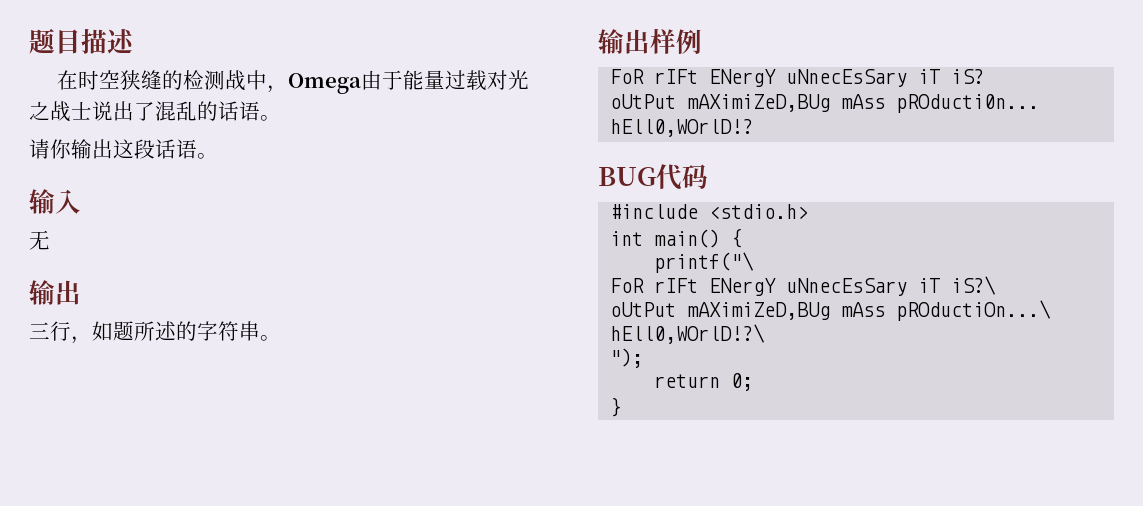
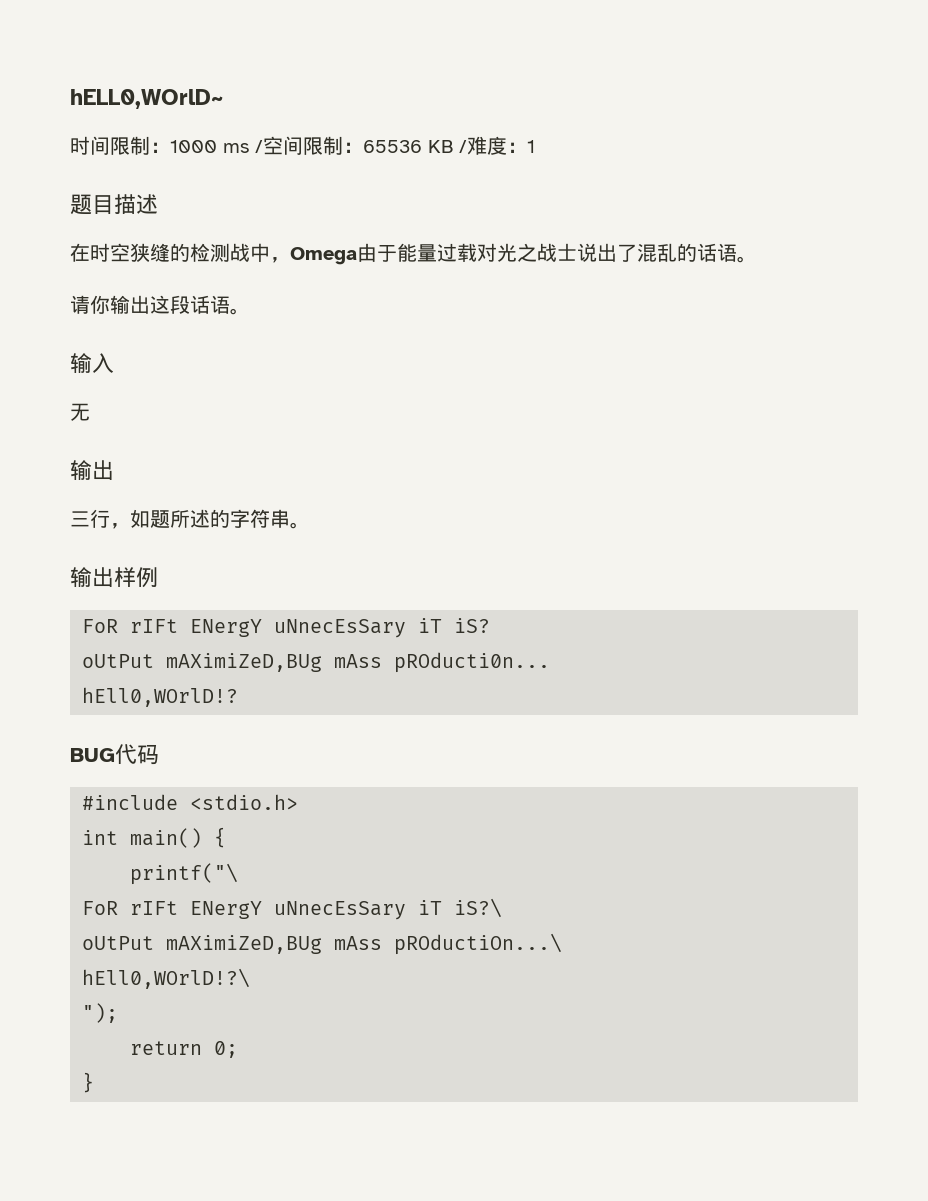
+ hELL0,WOrlD~
+ 时间限制：1000 ms /空间限制：65536 KB /难度：1

